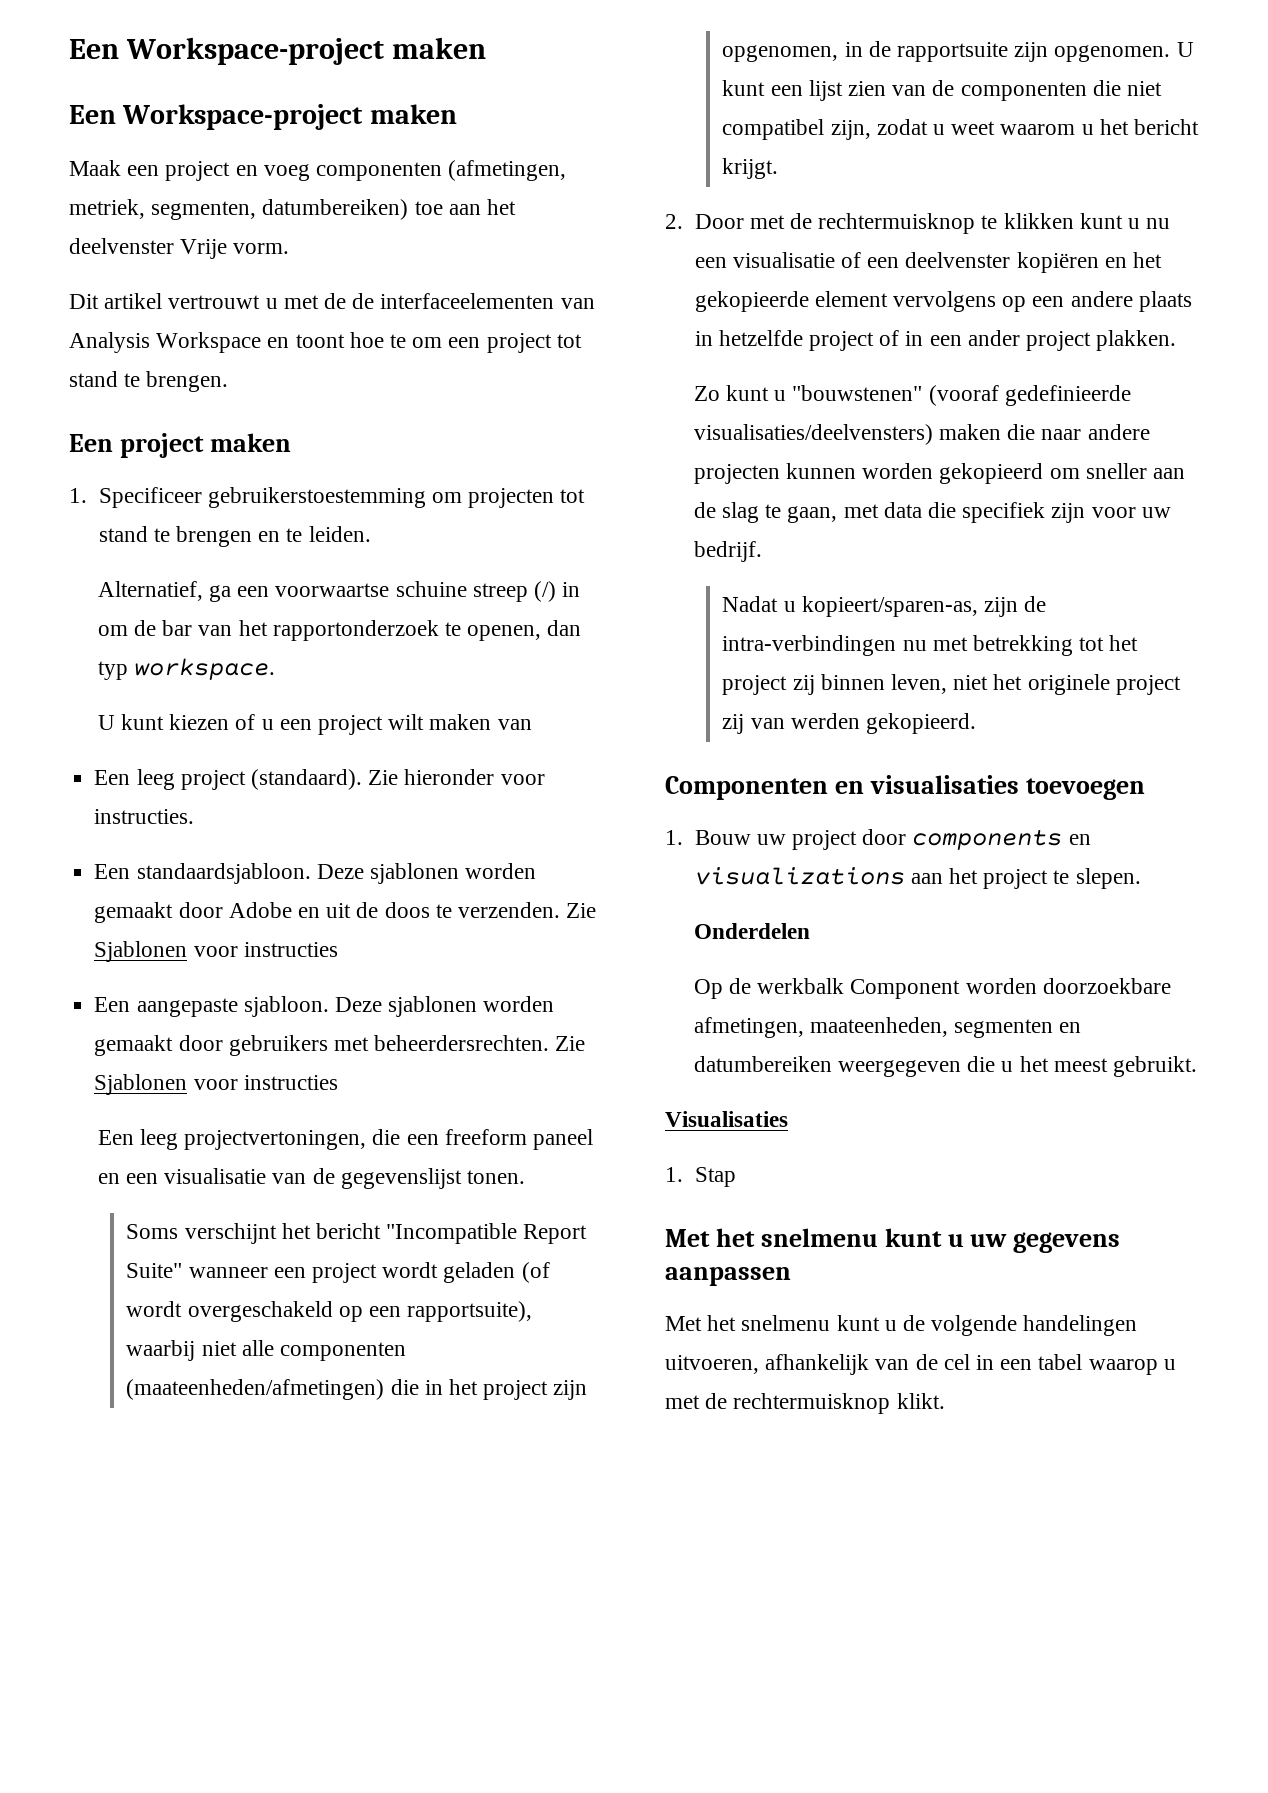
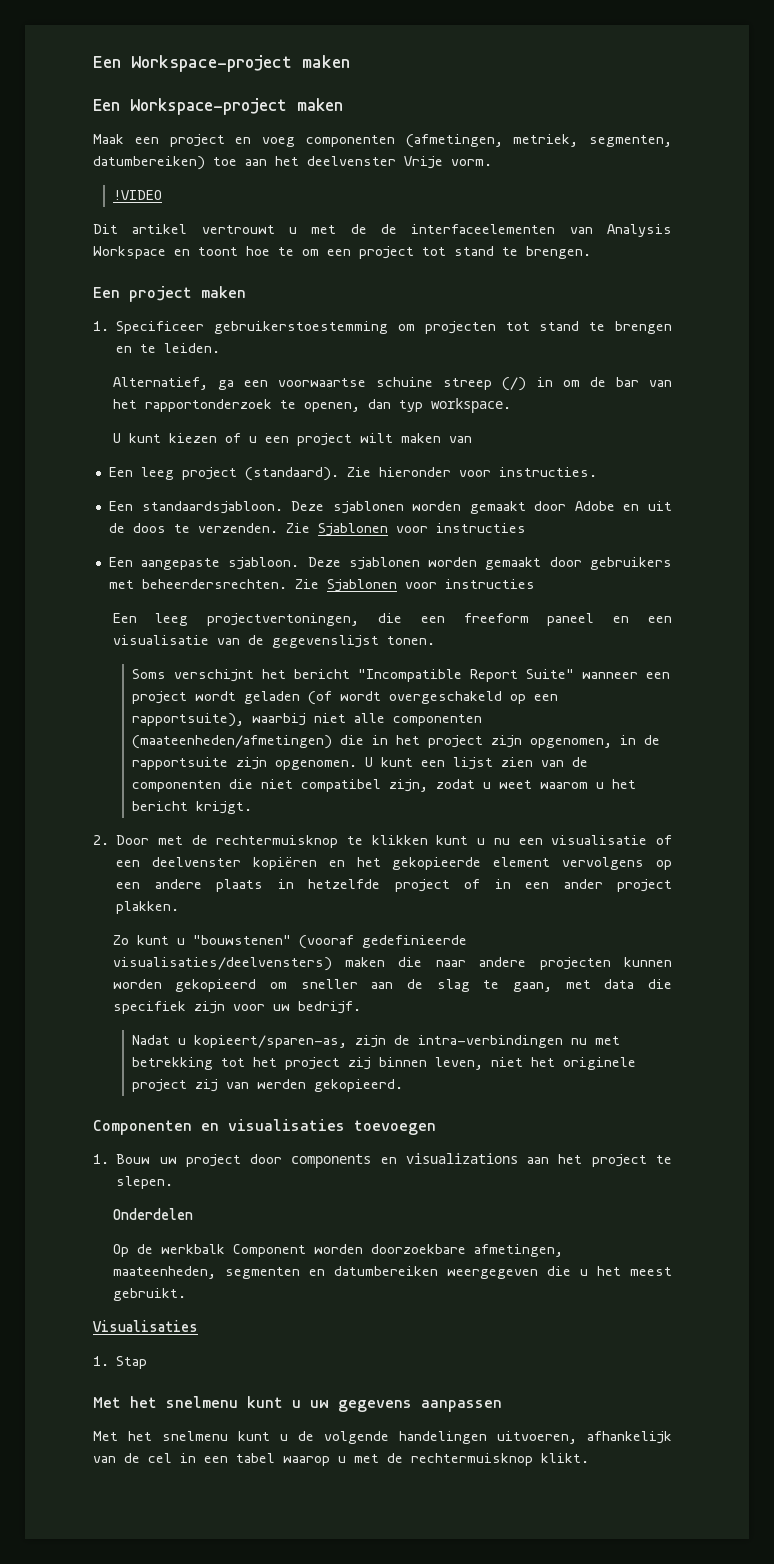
+ !VIDEO

